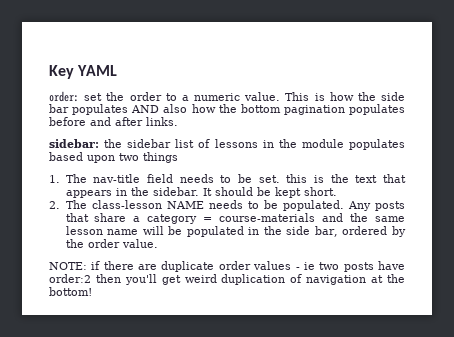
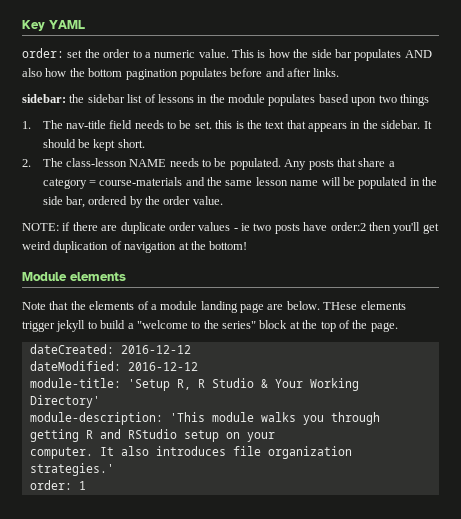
+ Module elements
+ Note that the elements of a module landing page are below. THese elements trigger jekyll to build a "welcome to the series" block at the top of the page.
+ dateCreated: 2016-12-12
+ dateModified: 2016-12-12
+ module-title: 'Setup R, R Studio & Your Working Directory'
+ module-description: 'This module walks you through getting R and RStudio setup on your
+ computer. It also introduces file organization strategies.'
+ order: 1

